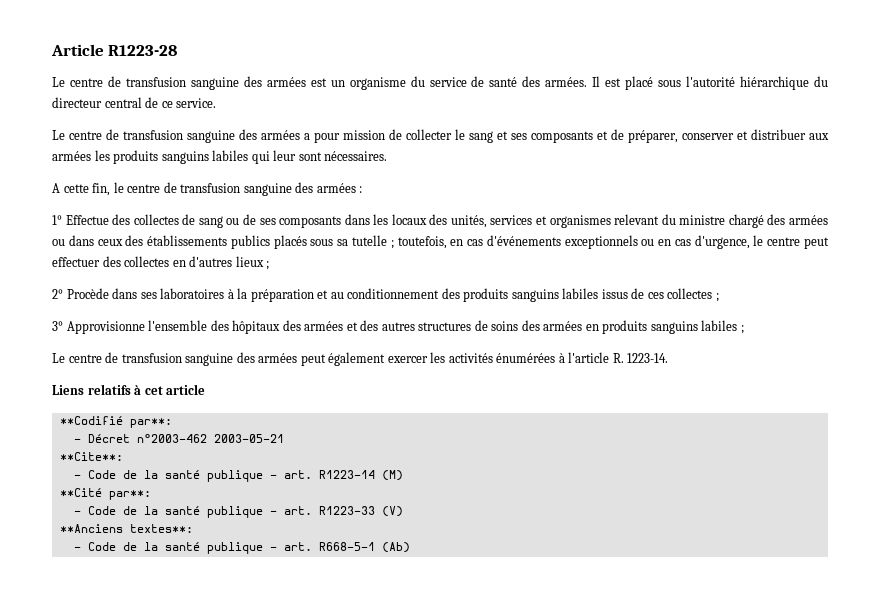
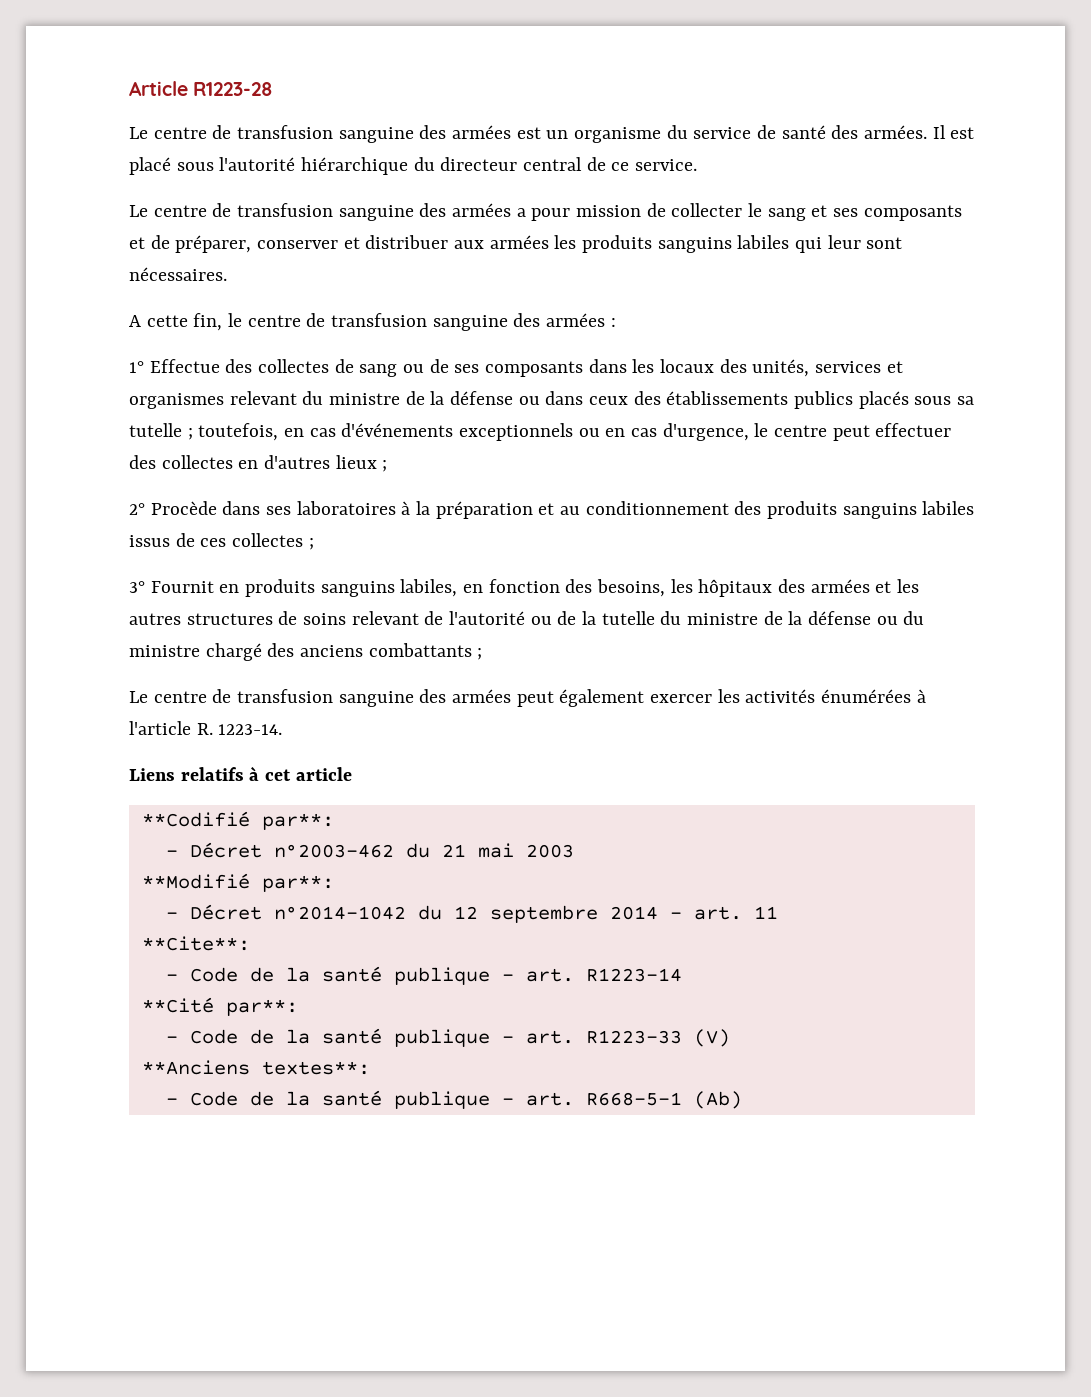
- 1° Effectue des collectes de sang ou de ses composants dans les locaux des unités, services et organismes relevant du ministre chargé des armées ou dans ceux des établissements publics placés sous sa tutelle ; toutefois, en cas d'événements exceptionnels ou en cas d'urgence, le centre peut effectuer des collectes en d'autres lieux ;
+ 1° Effectue des collectes de sang ou de ses composants dans les locaux des unités, services et organismes relevant du ministre de la défense ou dans ceux des établissements publics placés sous sa tutelle ; toutefois, en cas d'événements exceptionnels ou en cas d'urgence, le centre peut effectuer des collectes en d'autres lieux ;
- 3° Approvisionne l'ensemble des hôpitaux des armées et des autres structures de soins des armées en produits sanguins labiles ;
+ 3° Fournit en produits sanguins labiles, en fonction des besoins, les hôpitaux des armées et les autres structures de soins relevant de l'autorité ou de la tutelle du ministre de la défense ou du ministre chargé des anciens combattants ;
- - Décret n°2003-462 2003-05-21
+ - Décret n°2003-462 du 21 mai 2003
+ **Modifié par**:
+ - Décret n°2014-1042 du 12 septembre 2014 - art. 11
- - Code de la santé publique - art. R1223-14 (M)
+ - Code de la santé publique - art. R1223-14

